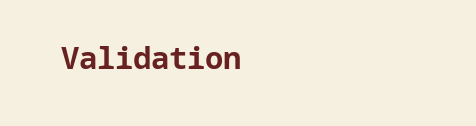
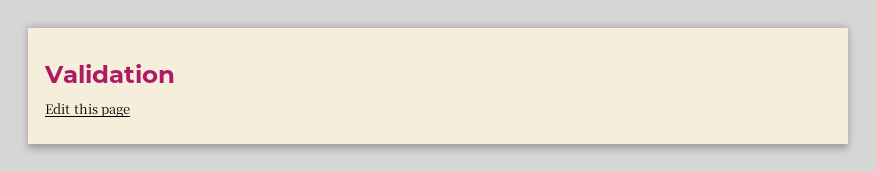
+ Edit this page

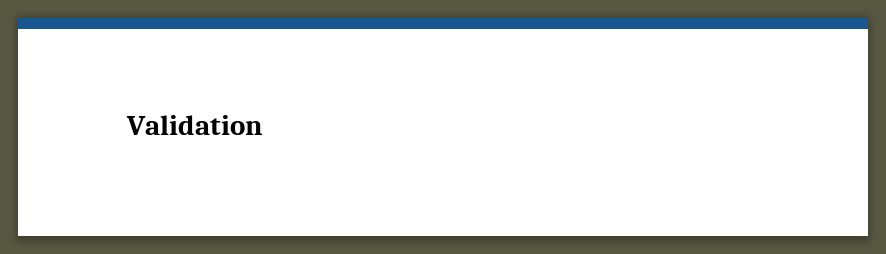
- Edit this page

